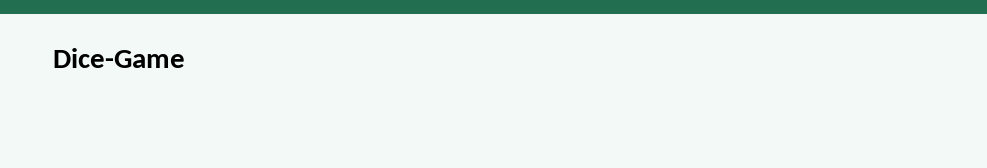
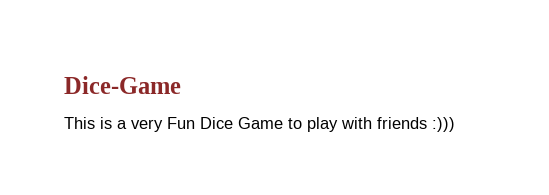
+ This is a very Fun Dice Game to play with friends :)))

